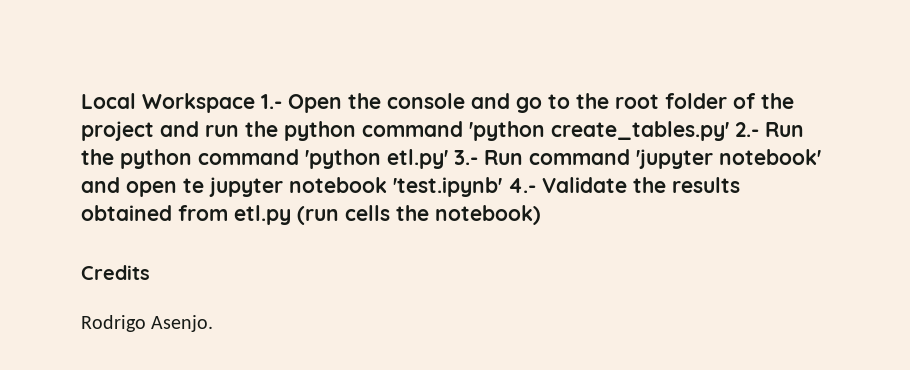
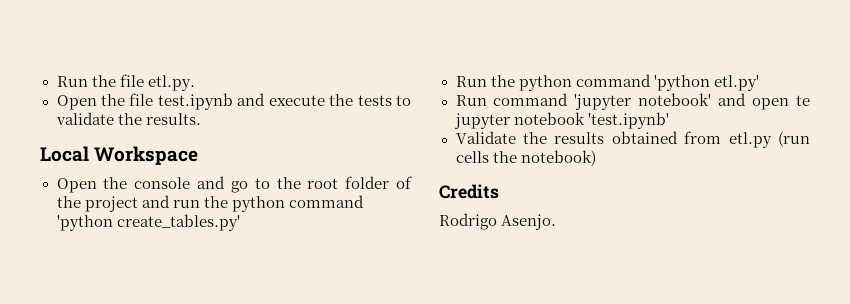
+ Run the file etl.py.
+ Open the file test.ipynb and execute the tests to validate the results.
- Local Workspace 1.- Open the console and go to the root folder of the project and run the python command 'python create_tables.py' 2.- Run the python command 'python etl.py' 3.- Run command 'jupyter notebook' and open te jupyter notebook 'test.ipynb' 4.- Validate the results obtained from etl.py (run cells the notebook)
+ Local Workspace
+ Open the console and go to the root folder of the project and run the python command 'python create_tables.py'
+ Run the python command 'python etl.py'
+ Run command 'jupyter notebook' and open te jupyter notebook 'test.ipynb'
+ Validate the results obtained from etl.py (run cells the notebook)

